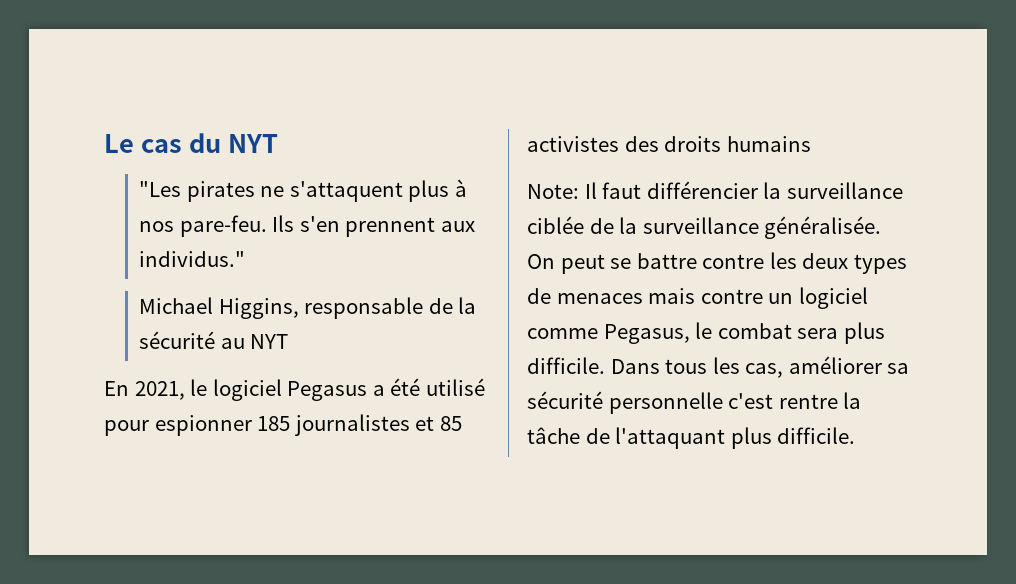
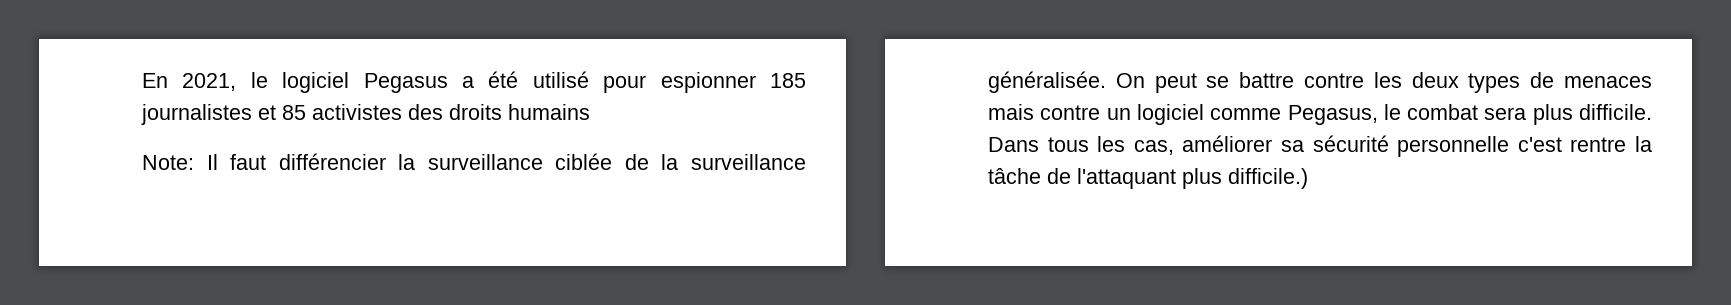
- Le cas du NYT
- "Les pirates ne s'attaquent plus à nos pare-feu. Ils s'en prennent aux individus."
- Michael Higgins, responsable de la sécurité au NYT
- Dans tous les cas, améliorer sa sécurité personnelle c'est rentre la tâche de l'attaquant plus difficile.
+ Dans tous les cas, améliorer sa sécurité personnelle c'est rentre la tâche de l'attaquant plus difficile.)

